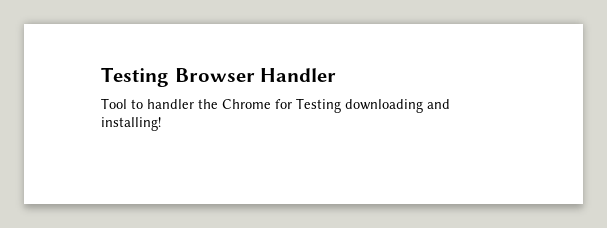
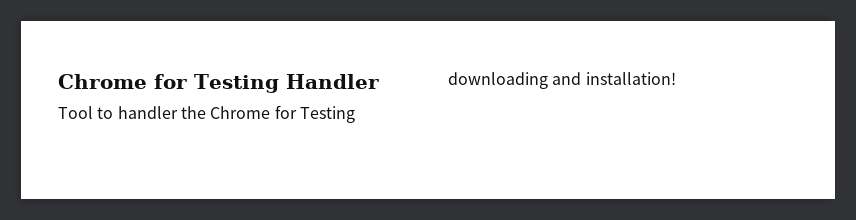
- Testing Browser Handler
+ Chrome for Testing Handler
- Tool to handler the Chrome for Testing downloading and installing!
+ Tool to handler the Chrome for Testing downloading and installation!

